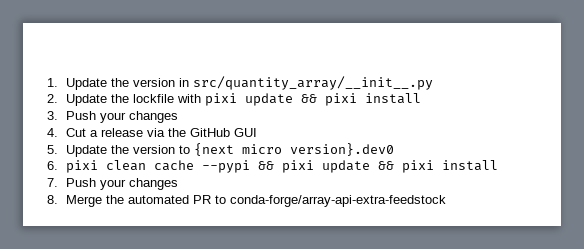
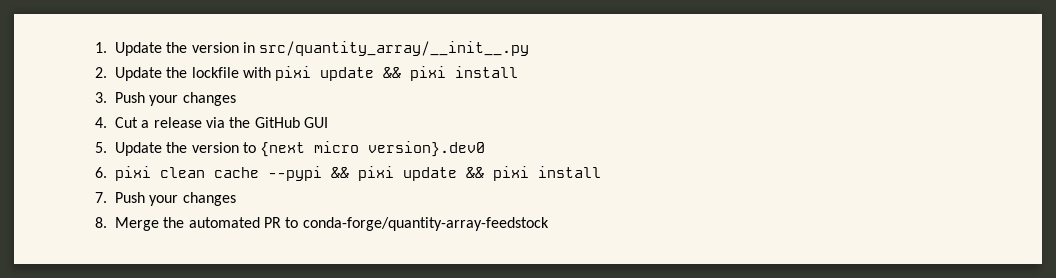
- 8. Merge the automated PR to conda-forge/array-api-extra-feedstock
+ 8. Merge the automated PR to conda-forge/quantity-array-feedstock

